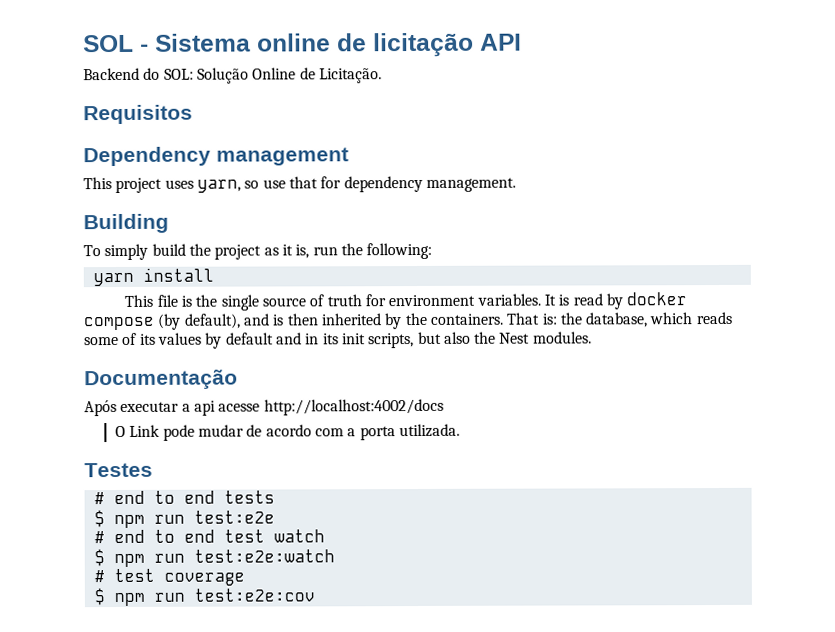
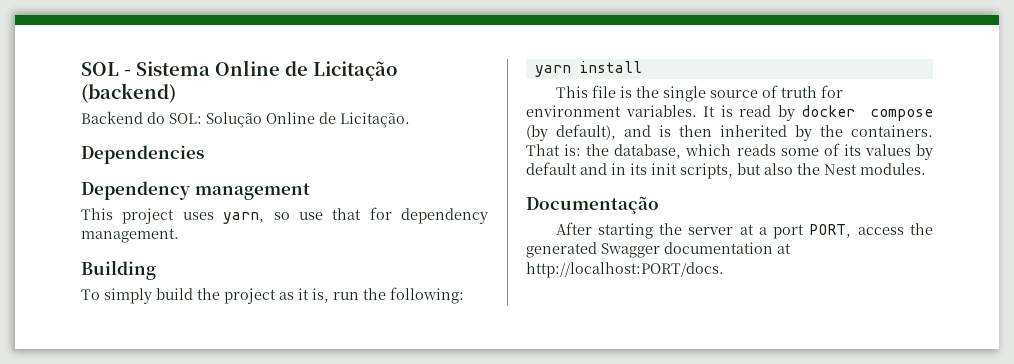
- SOL - Sistema online de licitação API
+ SOL - Sistema Online de Licitação (backend)
- Requisitos
+ Dependencies
- Após executar a api acesse http://localhost:4002/docs
- O Link pode mudar de acordo com a porta utilizada.
- Testes
- # end to end tests
- $ npm run test:e2e
- # end to end test watch
- $ npm run test:e2e:watch
- # test coverage
- $ npm run test:e2e:cov
+ After starting the server at a port PORT, access the generated Swagger documentation at http://localhost:PORT/docs.

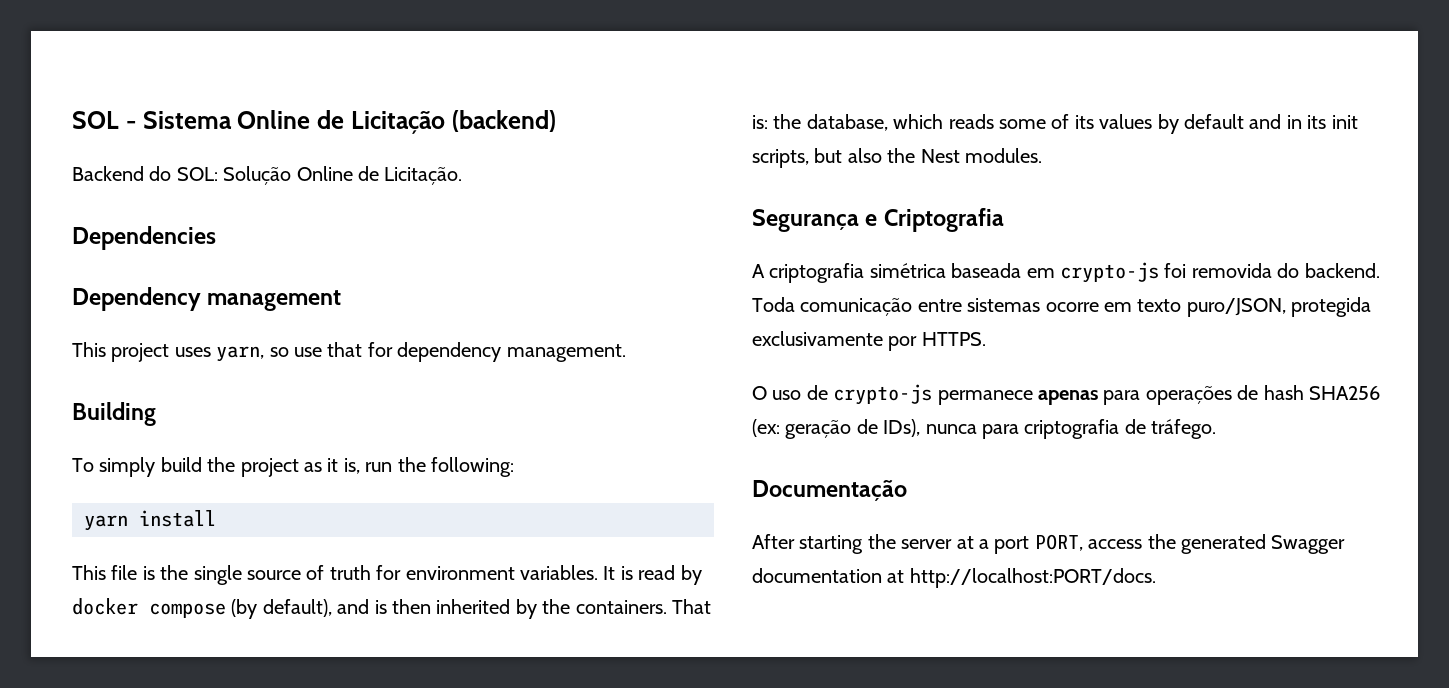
+ Segurança e Criptografia
+ A criptografia simétrica baseada em crypto-js foi removida do backend. Toda comunicação entre sistemas ocorre em texto puro/JSON, protegida exclusivamente por HTTPS.
+ O uso de crypto-js permanece apenas para operações de hash SHA256 (ex: geração de IDs), nunca para criptografia de tráfego.

